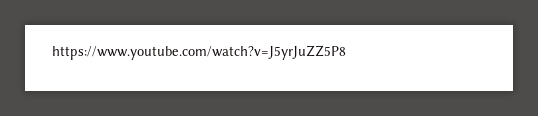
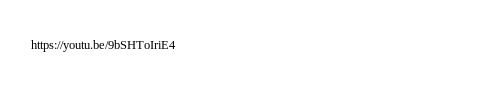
- https://www.youtube.com/watch?v=J5yrJuZZ5P8
+ https://youtu.be/9bSHToIriE4

